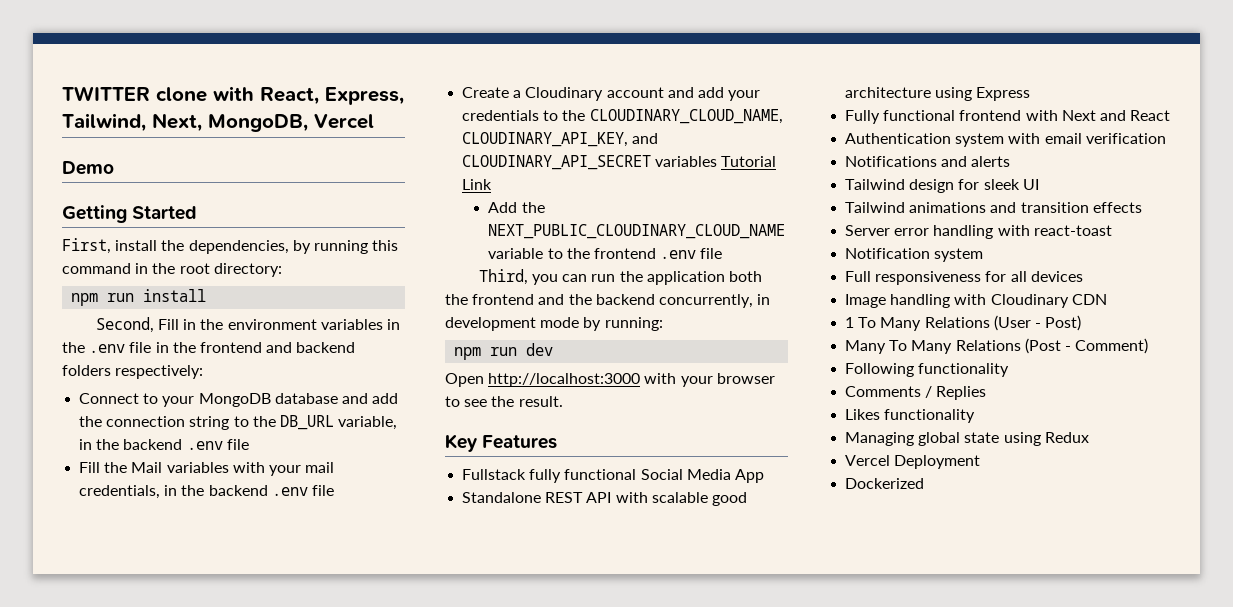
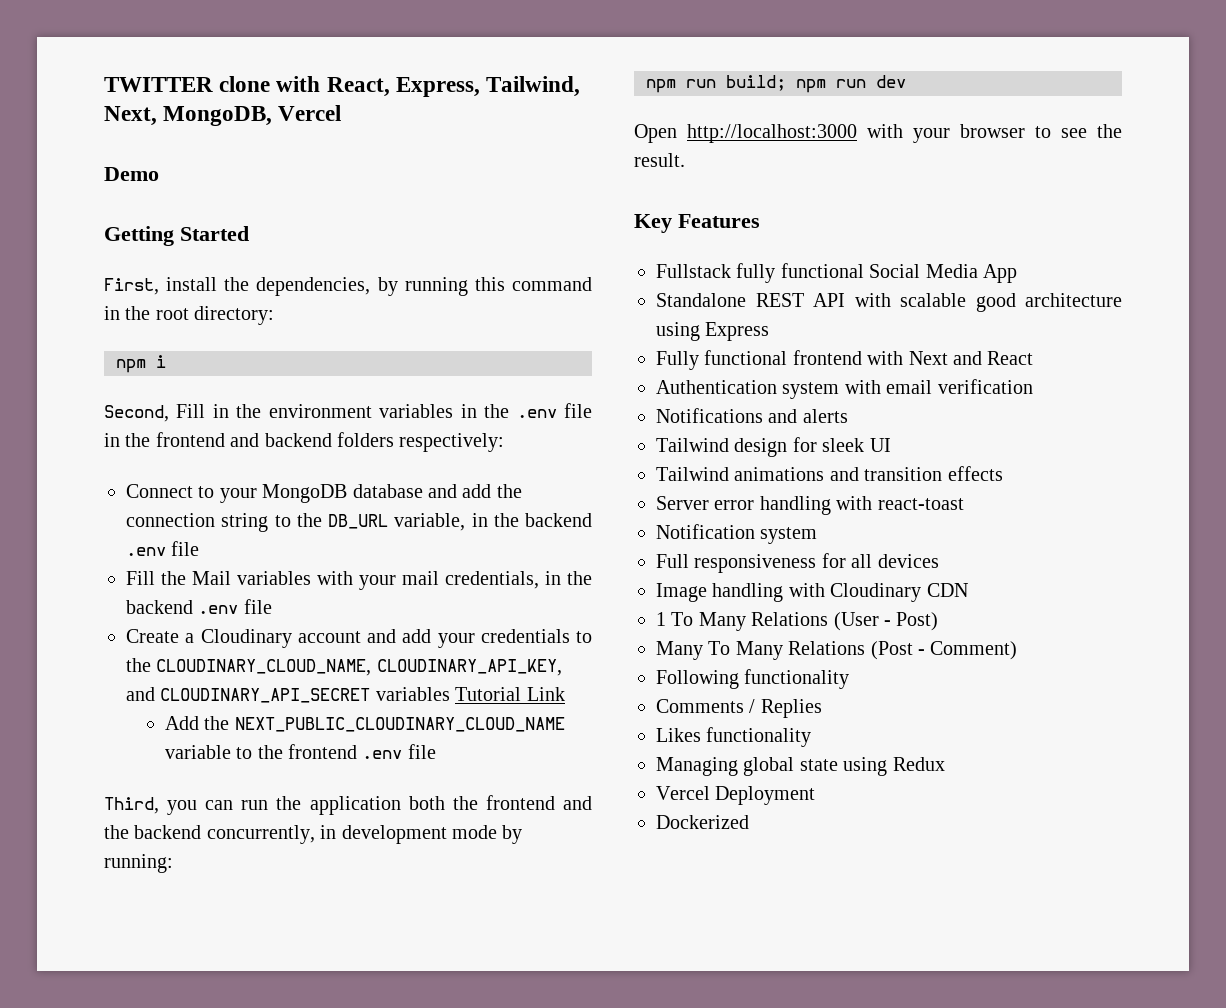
- npm run install
+ npm i
- npm run dev
+ npm run build; npm run dev

